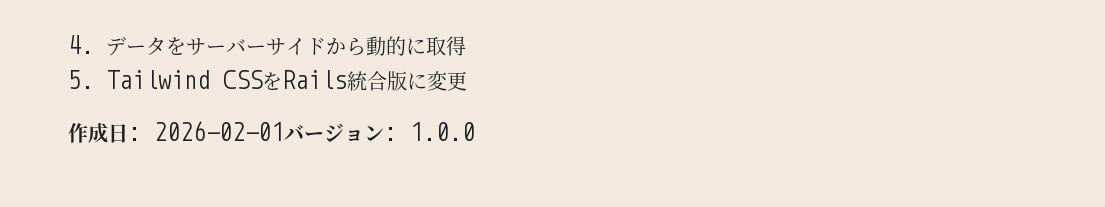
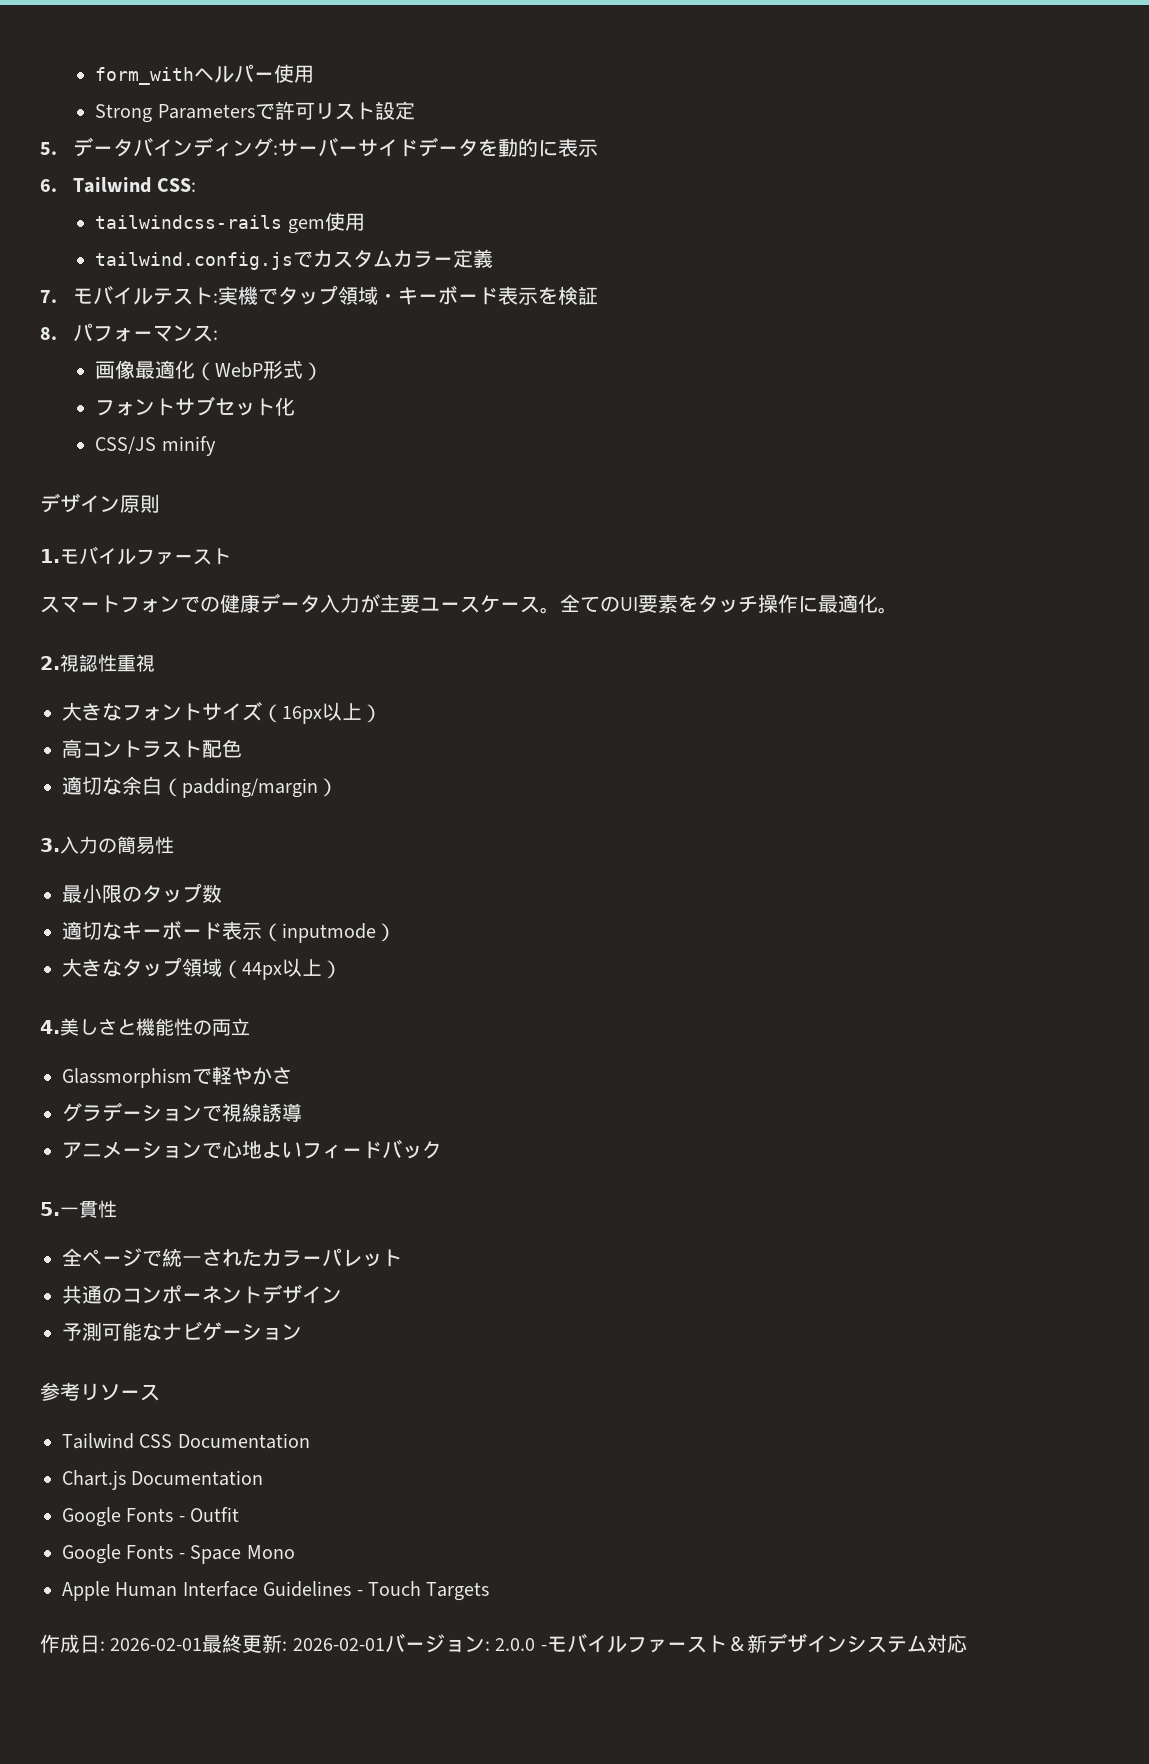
- 4.データをサーバーサイドから動的に取得
- 5. Tailwind CSSをRails統合版に変更
- 作成日: 2026-02-01バージョン: 1.0.0
+ form_withヘルパー使用
+ Strong Parametersで許可リスト設定
+ 5.データバインディング:サーバーサイドデータを動的に表示
+ 6. Tailwind CSS:
+ tailwindcss-rails gem使用
+ tailwind.config.jsでカスタムカラー定義
+ 7.モバイルテスト:実機でタップ領域・キーボード表示を検証
+ 8.パフォーマンス:
+ 画像最適化（WebP形式）
+ フォントサブセット化
+ CSS/JS minify
+ デザイン原則
+ 1.モバイルファースト
+ スマートフォンでの健康データ入力が主要ユースケース。全てのUI要素をタッチ操作に最適化。
+ 2.視認性重視
+ 大きなフォントサイズ（16px以上）
+ 高コントラスト配色
+ 適切な余白（padding/margin）
+ 3.入力の簡易性
+ 最小限のタップ数
+ 適切なキーボード表示（inputmode）
+ 大きなタップ領域（44px以上）
+ 4.美しさと機能性の両立
+ Glassmorphismで軽やかさ
+ グラデーションで視線誘導
+ アニメーションで心地よいフィードバック
+ 5.一貫性
+ 全ページで統一されたカラーパレット
+ 共通のコンポーネントデザイン
+ 予測可能なナビゲーション
+ 参考リソース
+ Tailwind CSS Documentation
+ Chart.js Documentation
+ Google Fonts - Outfit
+ Google Fonts - Space Mono
+ Apple Human Interface Guidelines - Touch Targets
+ 作成日: 2026-02-01最終更新: 2026-02-01バージョン: 2.0.0 -モバイルファースト＆新デザインシステム対応

